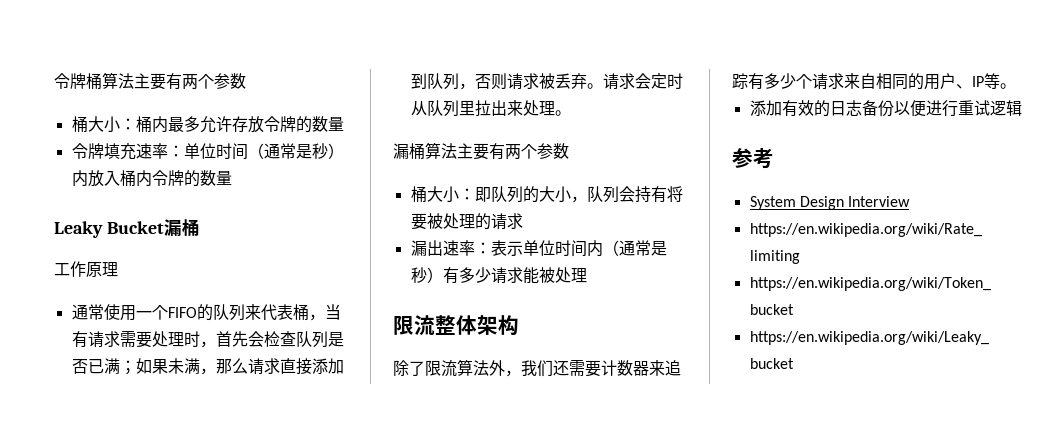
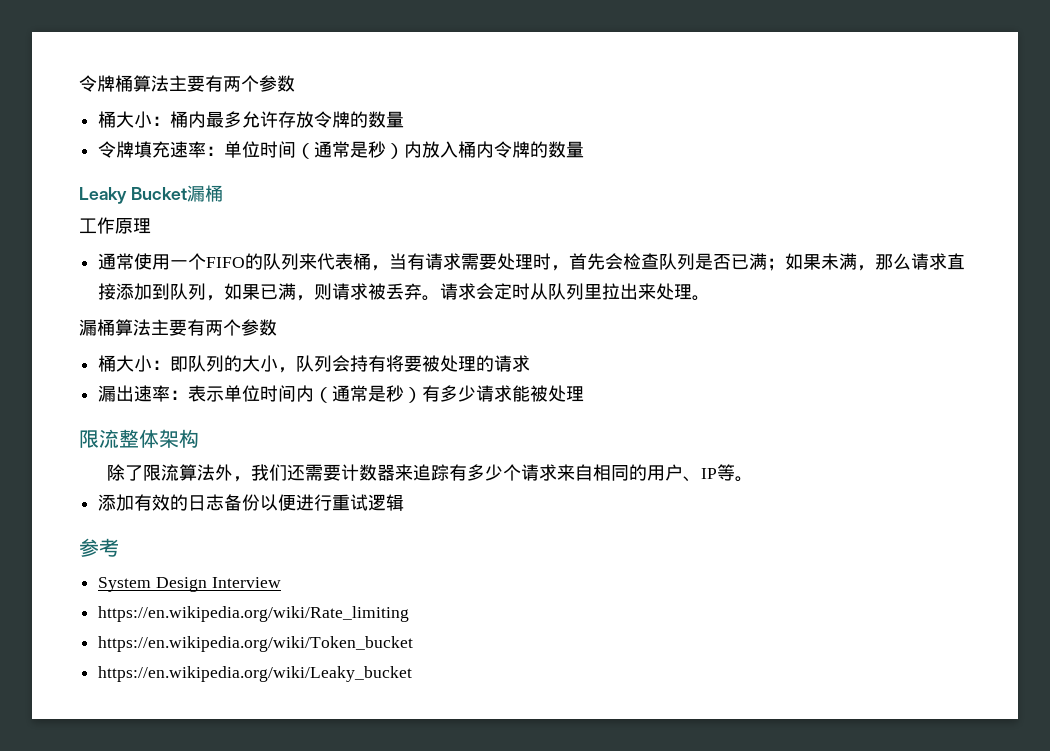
- 通常使用一个FIFO的队列来代表桶，当有请求需要处理时，首先会检查队列是否已满；如果未满，那么请求直接添加到队列，否则请求被丢弃。
+ 通常使用一个FIFO的队列来代表桶，当有请求需要处理时，首先会检查队列是否已满；如果未满，那么请求直接添加到队列，如果已满，则请求被丢弃。

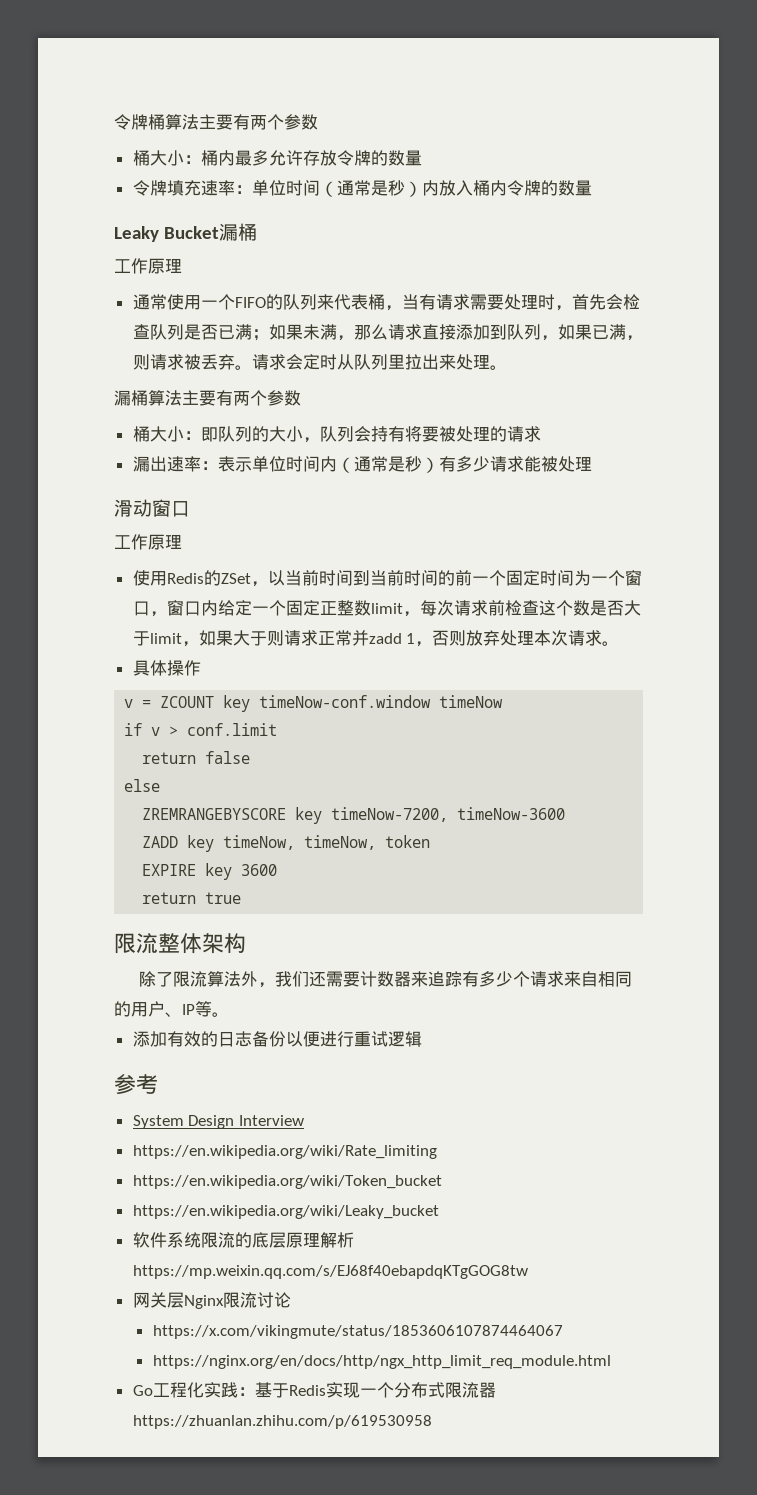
+ 滑动窗口
+ 工作原理
+ 使用Redis的ZSet，以当前时间到当前时间的前一个固定时间为一个窗口，窗口内给定一个固定正整数limit，每次请求前检查这个数是否大于limit，如果大于则请求正常并zadd 1，否则放弃处理本次请求。
+ 具体操作
+ v = ZCOUNT key timeNow-conf.window timeNow
+ if v > conf.limit
+ return false
+ else
+ ZREMRANGEBYSCORE key timeNow-7200, timeNow-3600
+ ZADD key timeNow, timeNow, token
+ EXPIRE key 3600
+ return true
+ 软件系统限流的底层原理解析https://mp.weixin.qq.com/s/EJ68f40ebapdqKTgGOG8tw
+ 网关层Nginx限流讨论
+ https://x.com/vikingmute/status/1853606107874464067
+ https://nginx.org/en/docs/http/ngx_http_limit_req_module.html
+ Go工程化实践：基于Redis实现一个分布式限流器https://zhuanlan.zhihu.com/p/619530958

